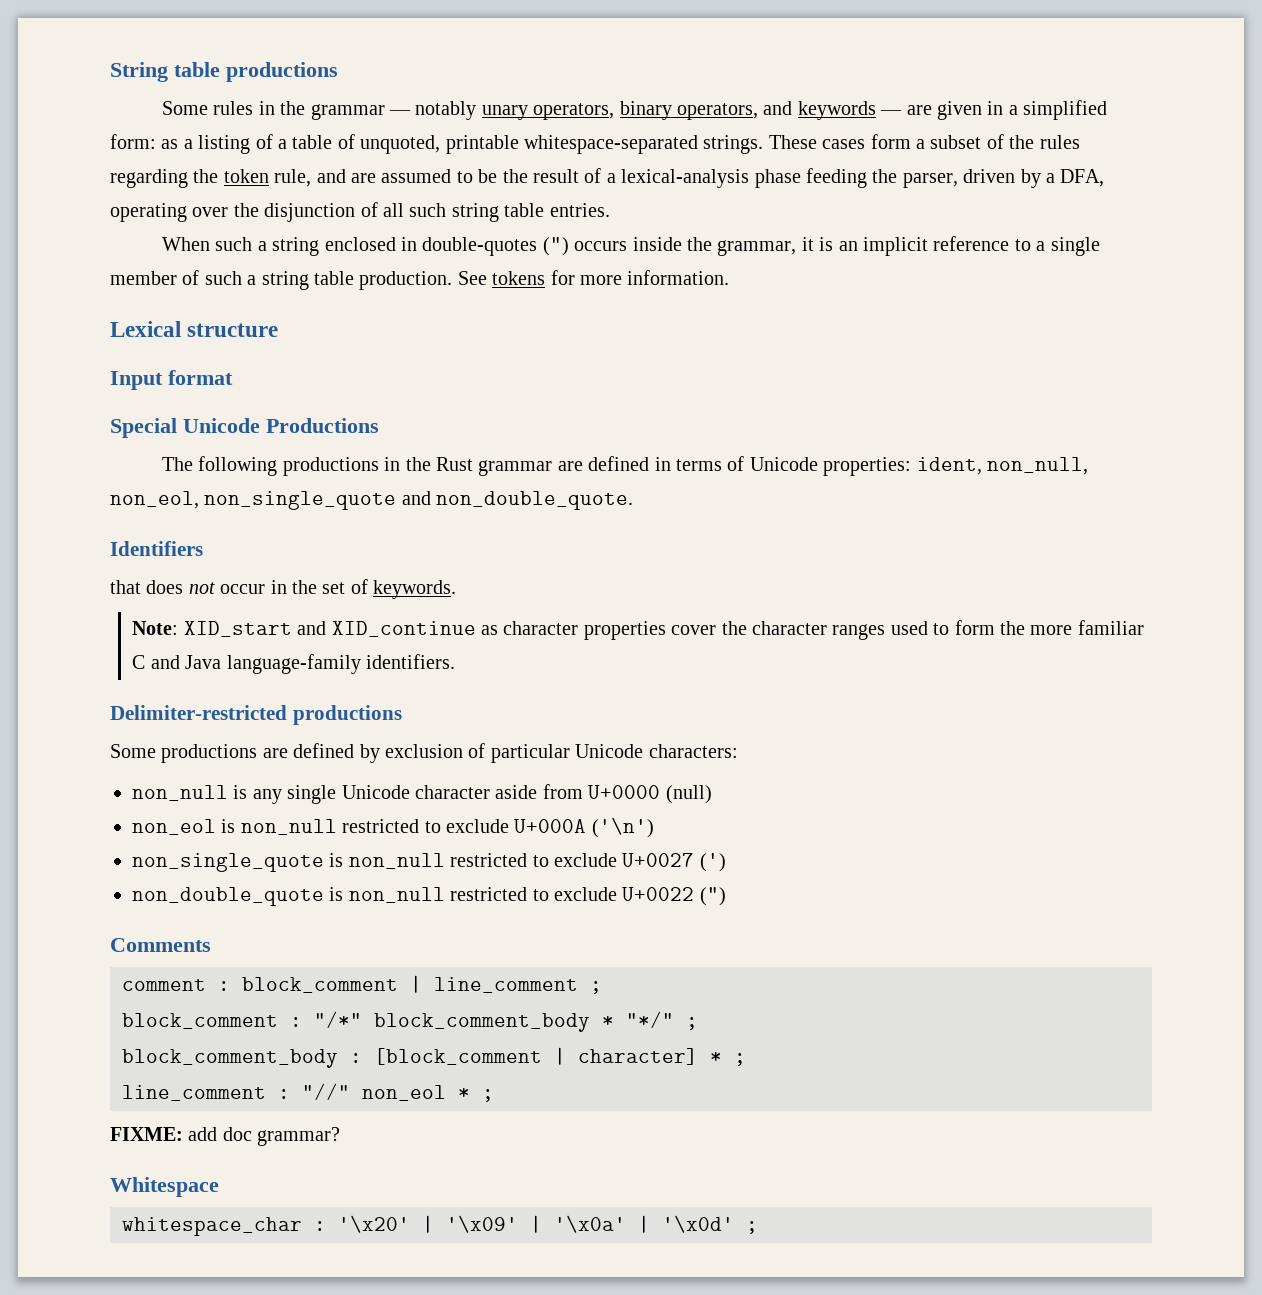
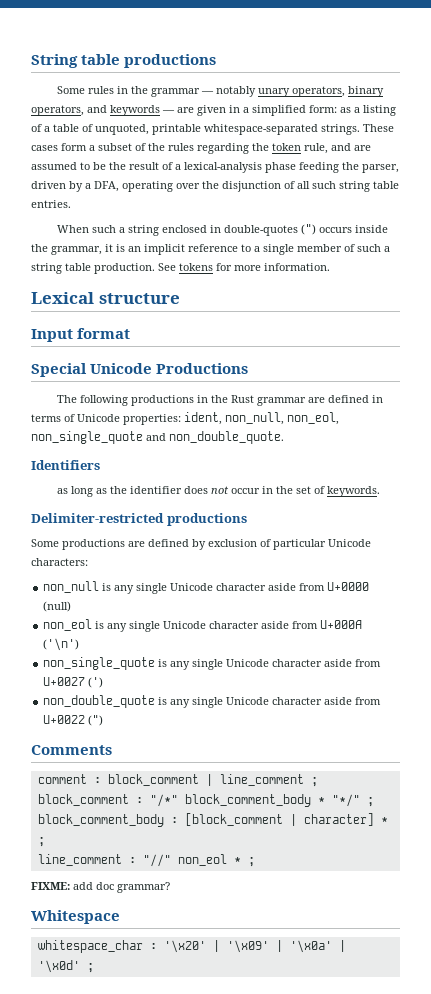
- that does not occur in the set of keywords.
+ as long as the identifier does not occur in the set of keywords.
- Note: XID_start and XID_continue as character properties cover the character ranges used to form the more familiar C and Java language-family identifiers.
- non_eol is non_null restricted to exclude U+000A ('\n')
- non_single_quote is non_null restricted to exclude U+0027 (')
- non_double_quote is non_null restricted to exclude U+0022 (")
+ non_eol is any single Unicode character aside from U+000A ('\n')
+ non_single_quote is any single Unicode character aside from U+0027 (')
+ non_double_quote is any single Unicode character aside from U+0022 (")

